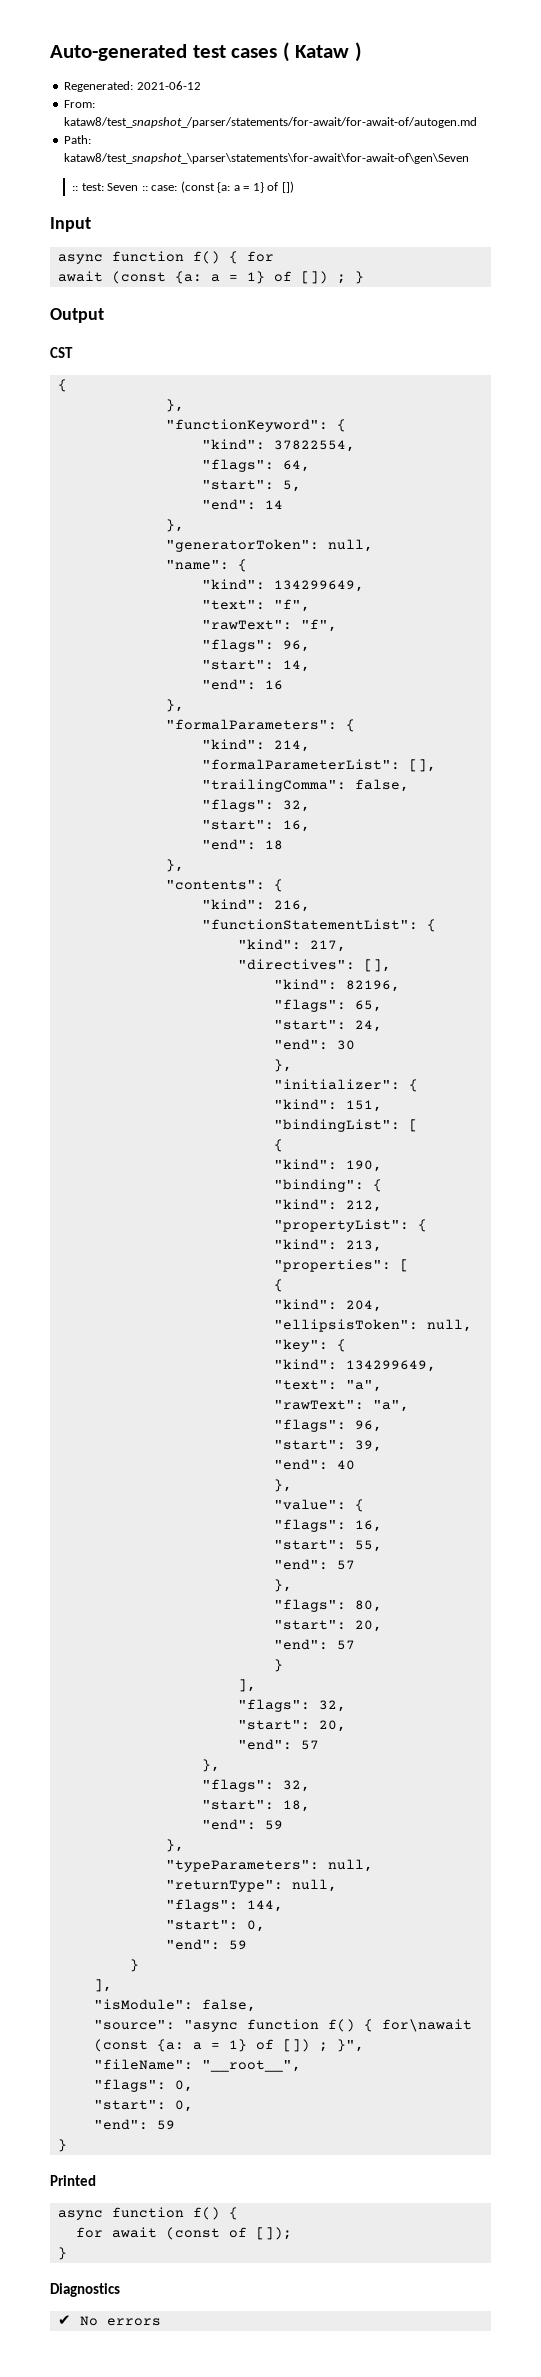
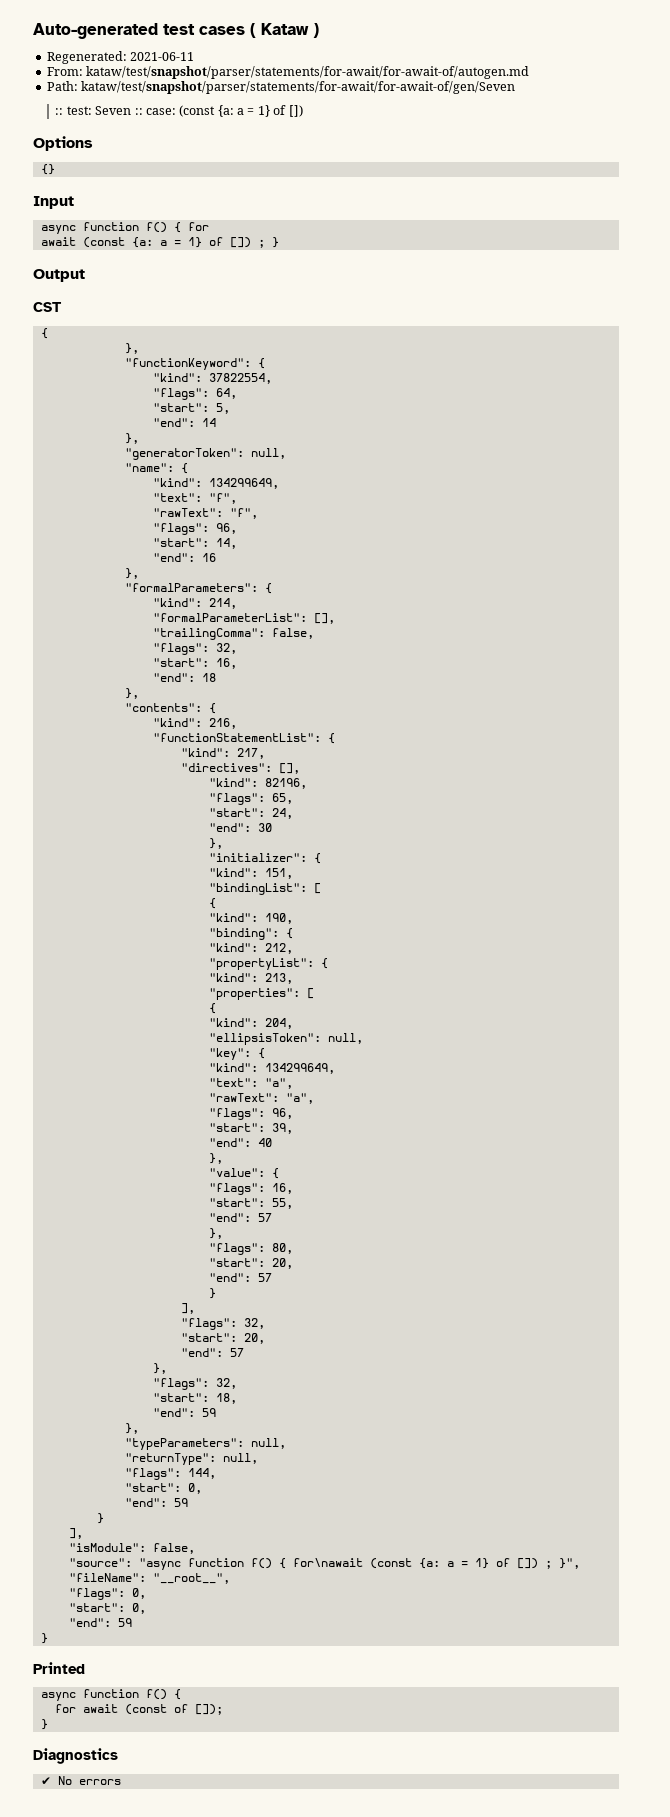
- Regenerated: 2021-06-12
+ Regenerated: 2021-06-11
- From: kataw8/test_snapshot_/parser/statements/for-await/for-await-of/autogen.md
+ From: kataw/test/snapshot/parser/statements/for-await/for-await-of/autogen.md
- Path: kataw8/test_snapshot_\parser\statements\for-await\for-await-of\gen\Seven
+ Path: kataw/test/snapshot/parser/statements/for-await/for-await-of/gen/Seven
+ Options
+ {}

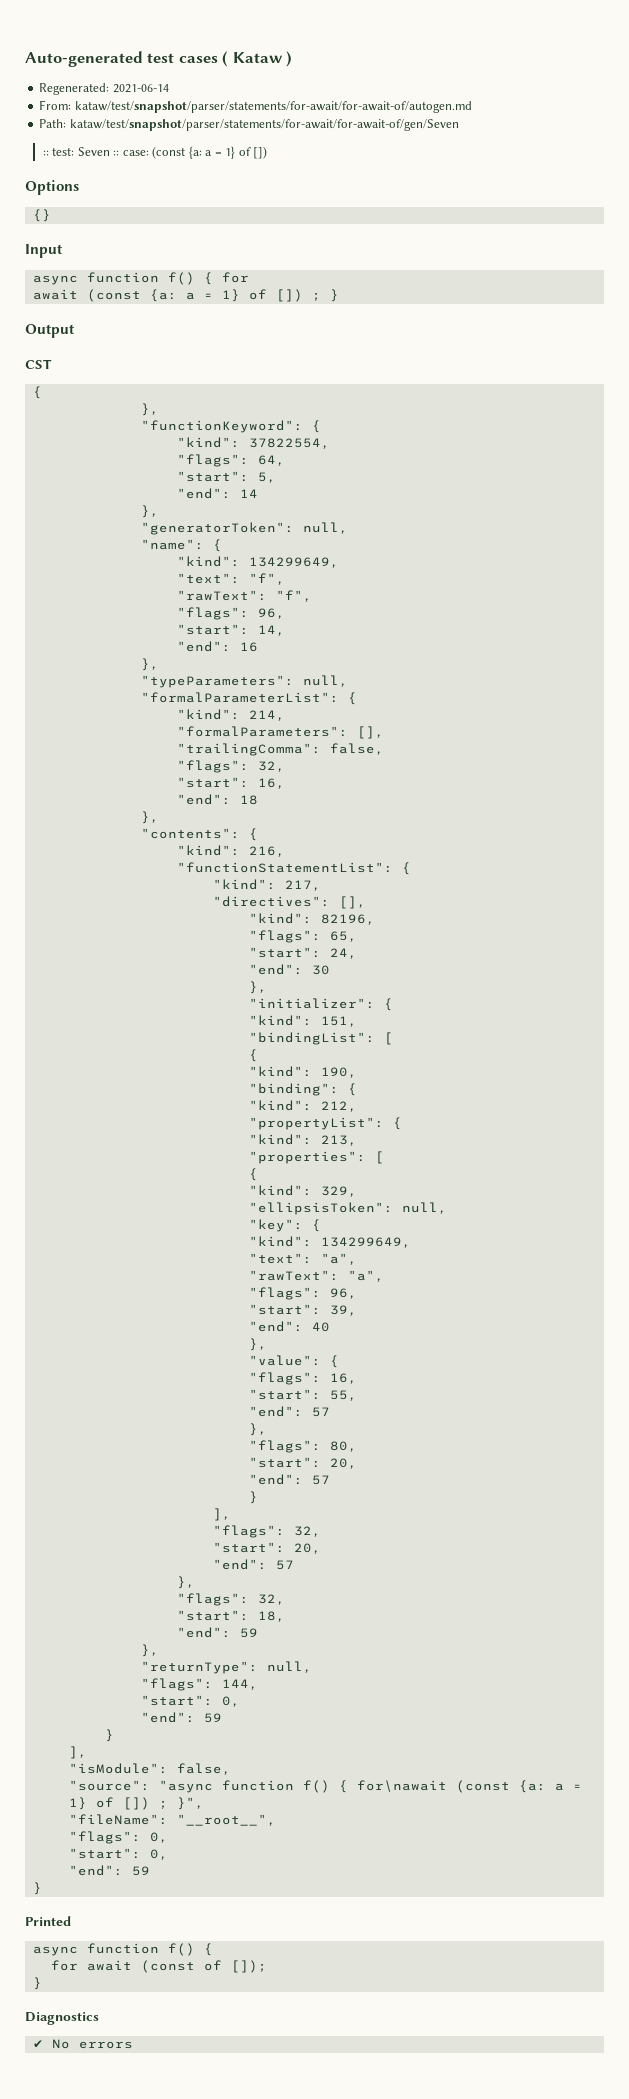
- Regenerated: 2021-06-11
+ Regenerated: 2021-06-14
- "formalParameters": {
+ "typeParameters": null,
+ "formalParameterList": {
- "formalParameterList": [],
+ "formalParameters": [],
- "kind": 204,
+ "kind": 329,
- "typeParameters": null,

